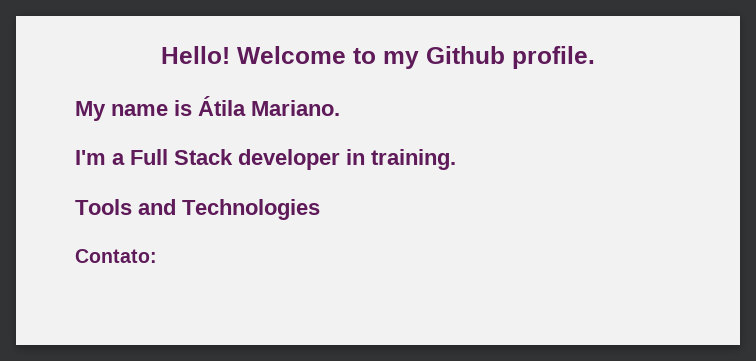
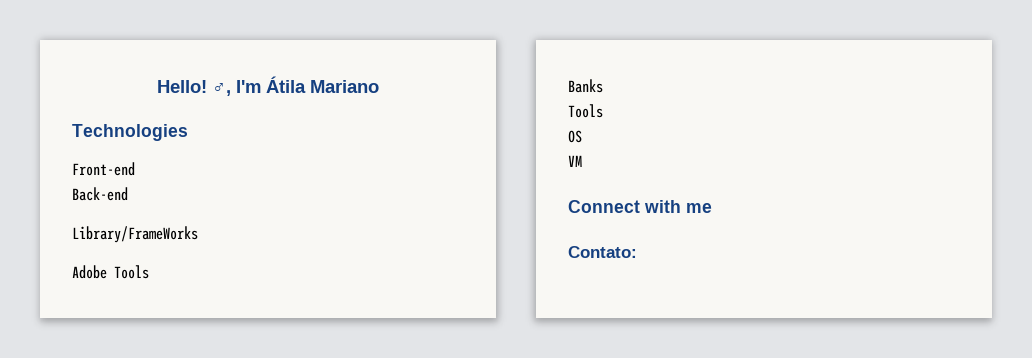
- Welcome to my Github profile.
- My name is Átila Mariano.
- I'm a Full Stack developer in training.
- Tools and Technologies
+ ♂, I'm Átila Mariano
+ Technologies
+ Front-end
+ Back-end
+ Library/FrameWorks
+ Adobe Tools
+ Banks
+ Tools
+ OS
+ VM
+ Connect with me

